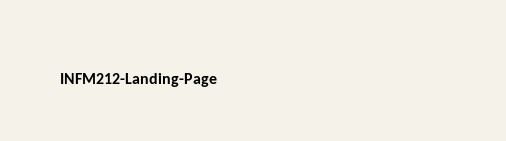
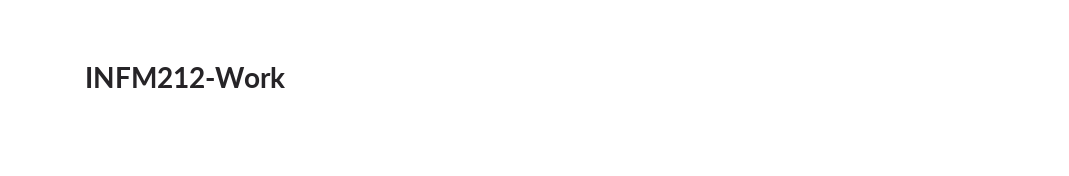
- INFM212-Landing-Page
+ INFM212-Work

